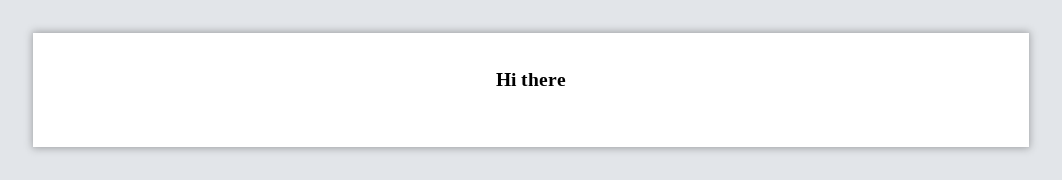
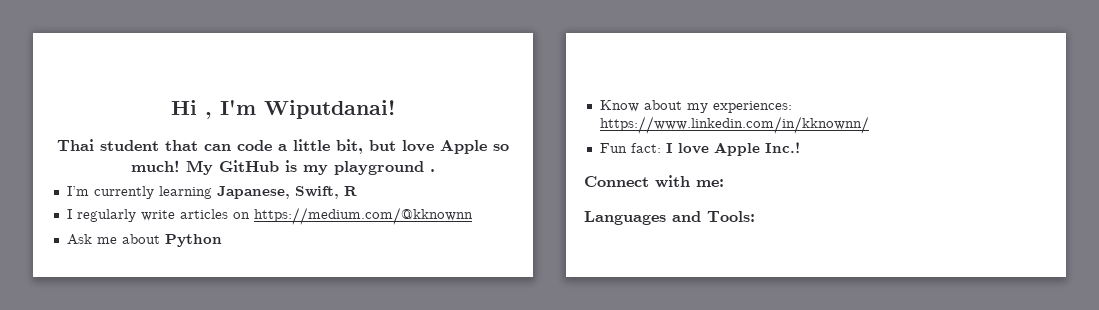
- Hi there
+ Hi , I'm Wiputdanai!
+ Thai student that can code a little bit, but love Apple so much! My GitHub is my playground .
+ I’m currently learning Japanese, Swift, R
+ I regularly write articles on https://medium.com/@kknownn
+ Ask me about Python
+ Know about my experiences: https://www.linkedin.com/in/kknownn/
+ Fun fact: I love Apple Inc.!
+ Connect with me:
+ Languages and Tools:

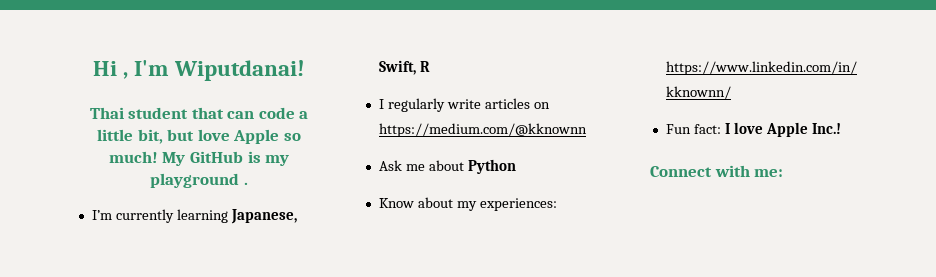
- Languages and Tools:

